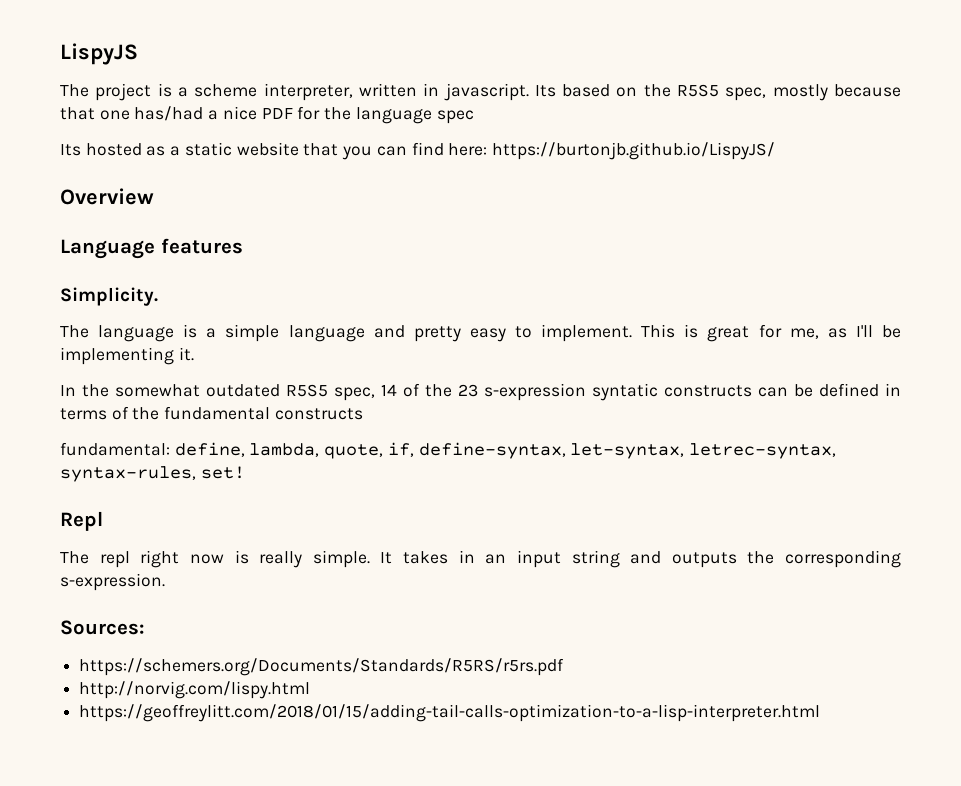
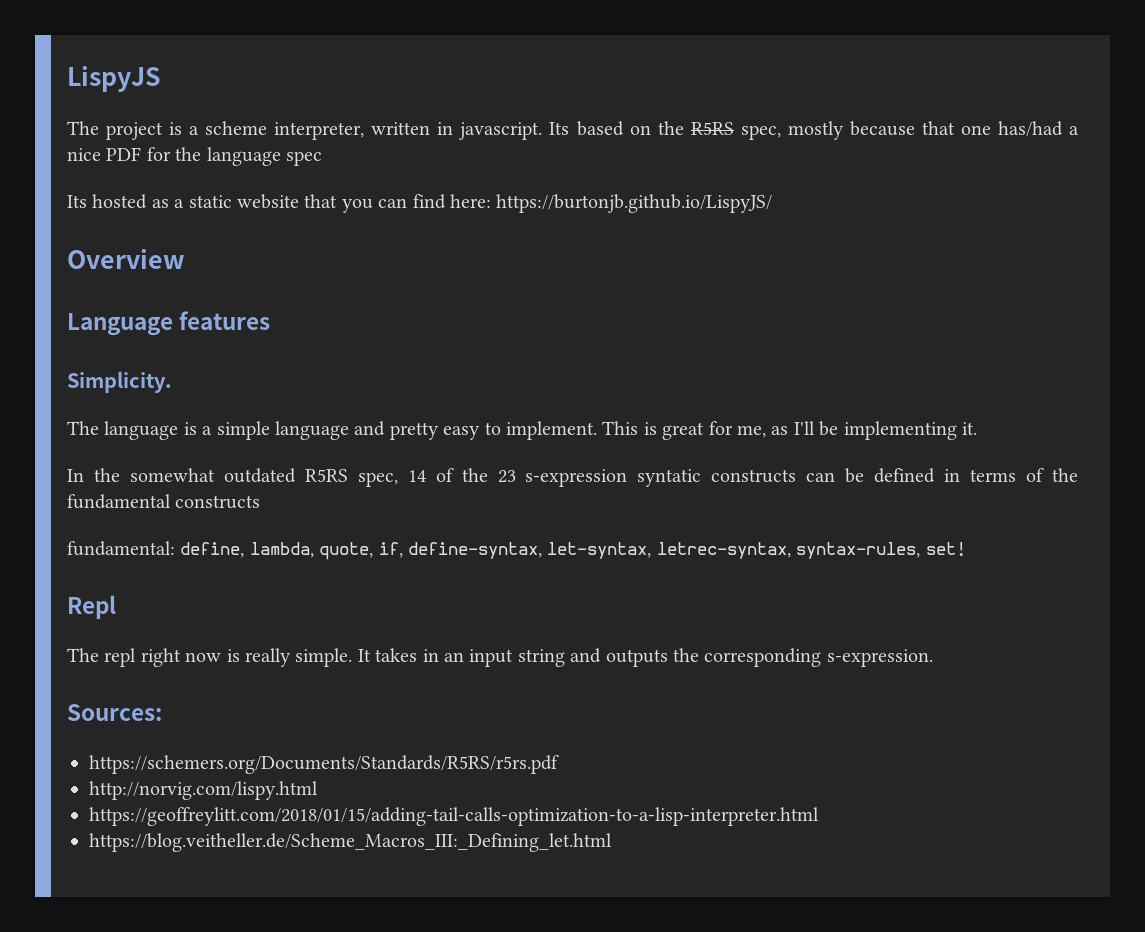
- Its based on the R5S5 spec, mostly because that one has/had a nice PDF for the language spec
+ Its based on the R5RS spec, mostly because that one has/had a nice PDF for the language spec
- In the somewhat outdated R5S5 spec, 14 of the 23 s-expression syntatic constructs can be defined in terms of the fundamental constructs
+ In the somewhat outdated R5RS spec, 14 of the 23 s-expression syntatic constructs can be defined in terms of the fundamental constructs
+ https://blog.veitheller.de/Scheme_Macros_III:_Defining_let.html

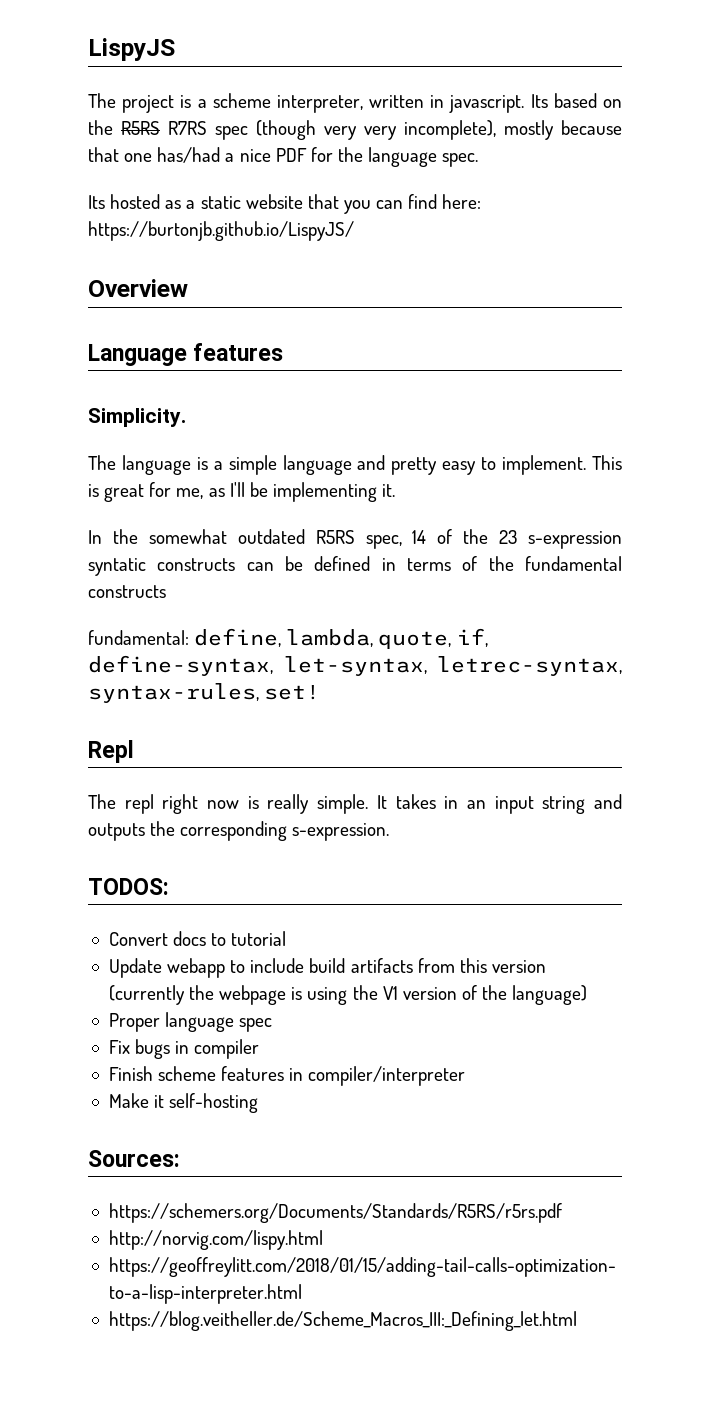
- Its based on the R5RS spec, mostly because that one has/had a nice PDF for the language spec
+ Its based on the R5RS R7RS spec (though very very incomplete), mostly because that one has/had a nice PDF for the language spec.
+ TODOS:
+ Convert docs to tutorial
+ Update webapp to include build artifacts from this version (currently the webpage is using the V1 version of the language)
+ Proper language spec
+ Fix bugs in compiler
+ Finish scheme features in compiler/interpreter
+ Make it self-hosting

